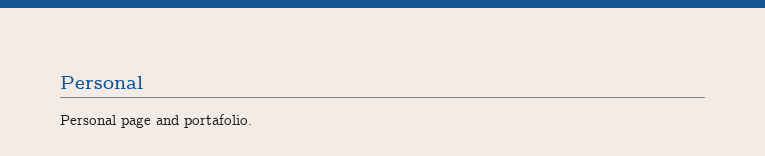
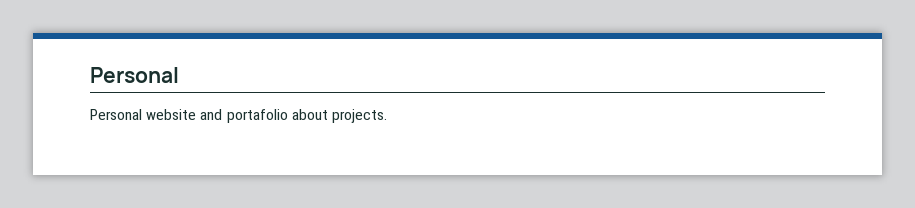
- Personal page and portafolio.
+ Personal website and portafolio about projects.

